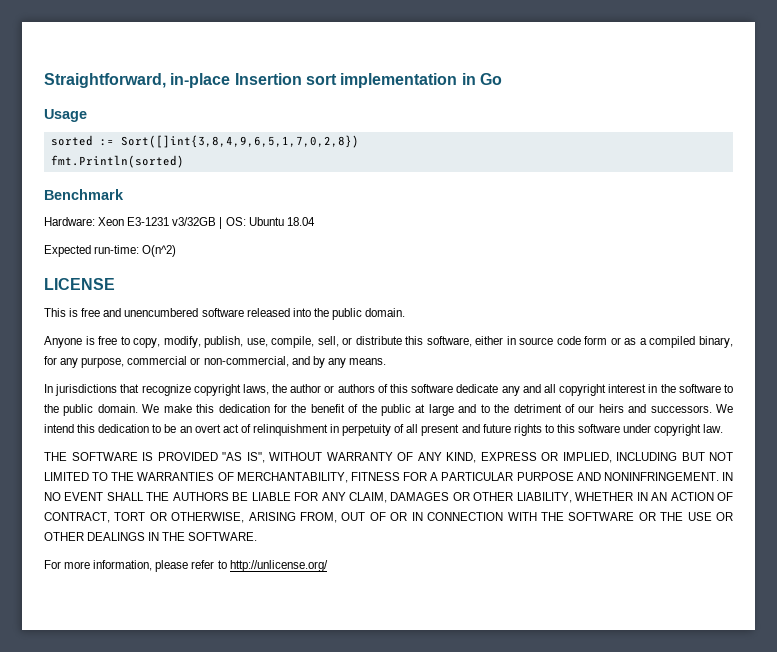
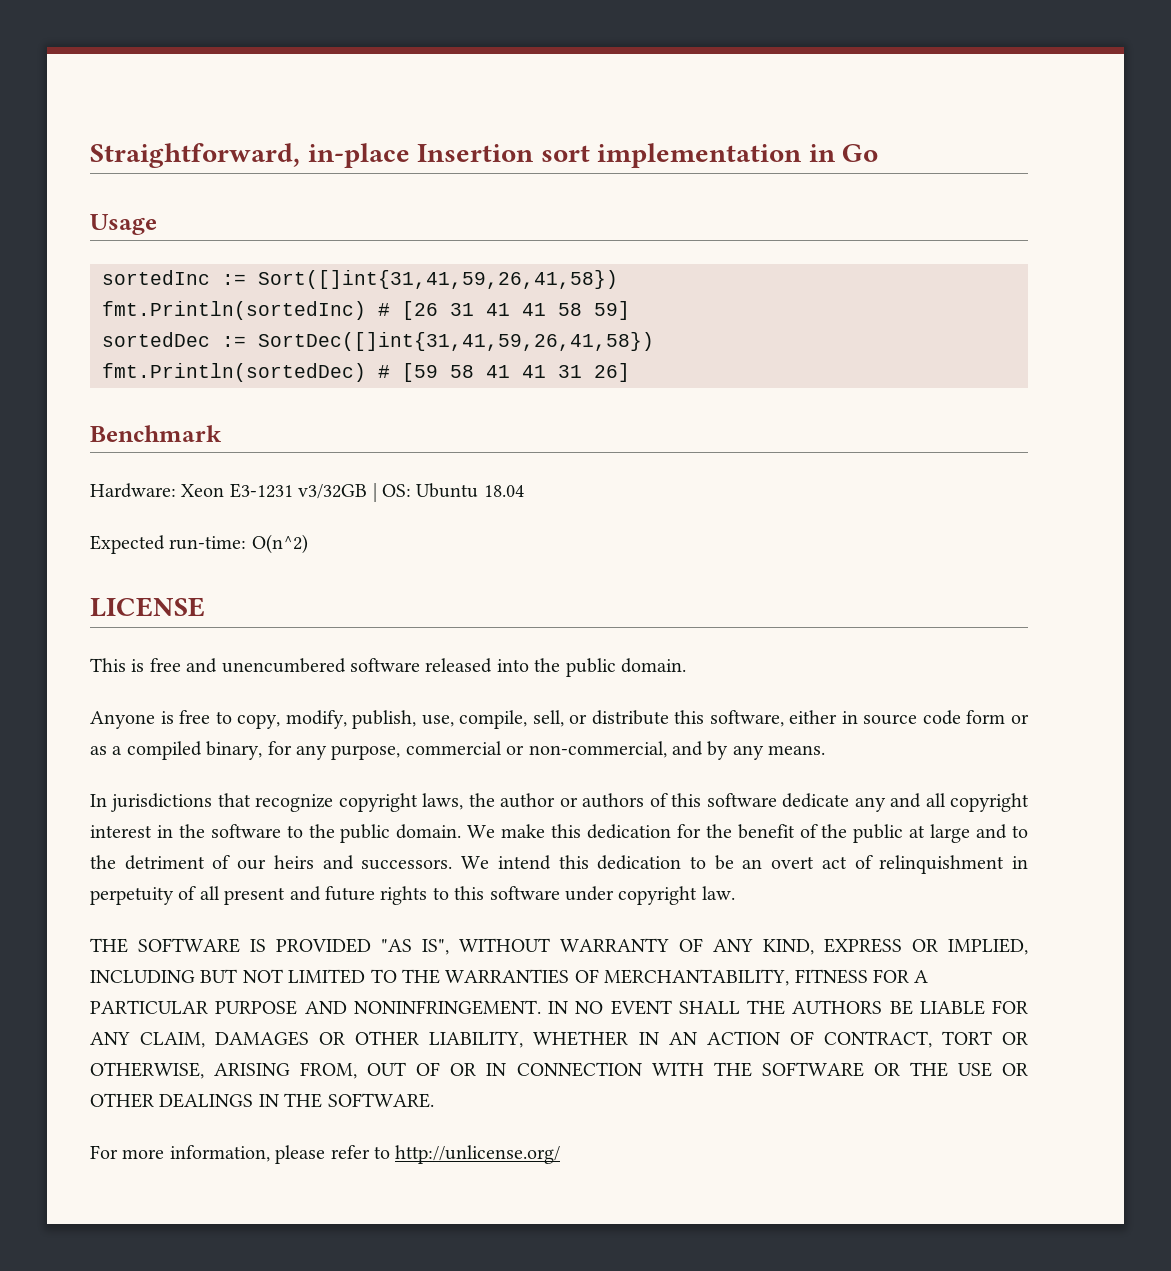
- sorted := Sort([]int{3,8,4,9,6,5,1,7,0,2,8})
- fmt.Println(sorted)
+ sortedInc := Sort([]int{31,41,59,26,41,58})
+ fmt.Println(sortedInc) # [26 31 41 41 58 59]
+ sortedDec := SortDec([]int{31,41,59,26,41,58})
+ fmt.Println(sortedDec) # [59 58 41 41 31 26]

